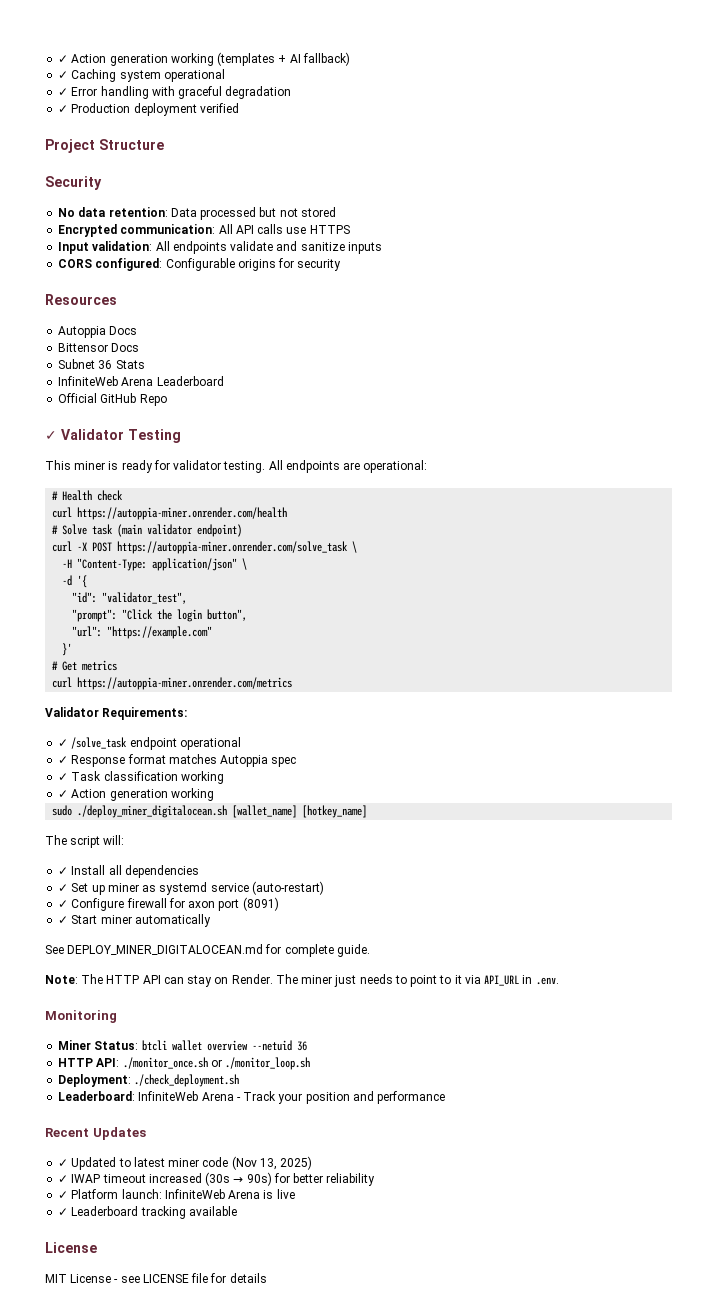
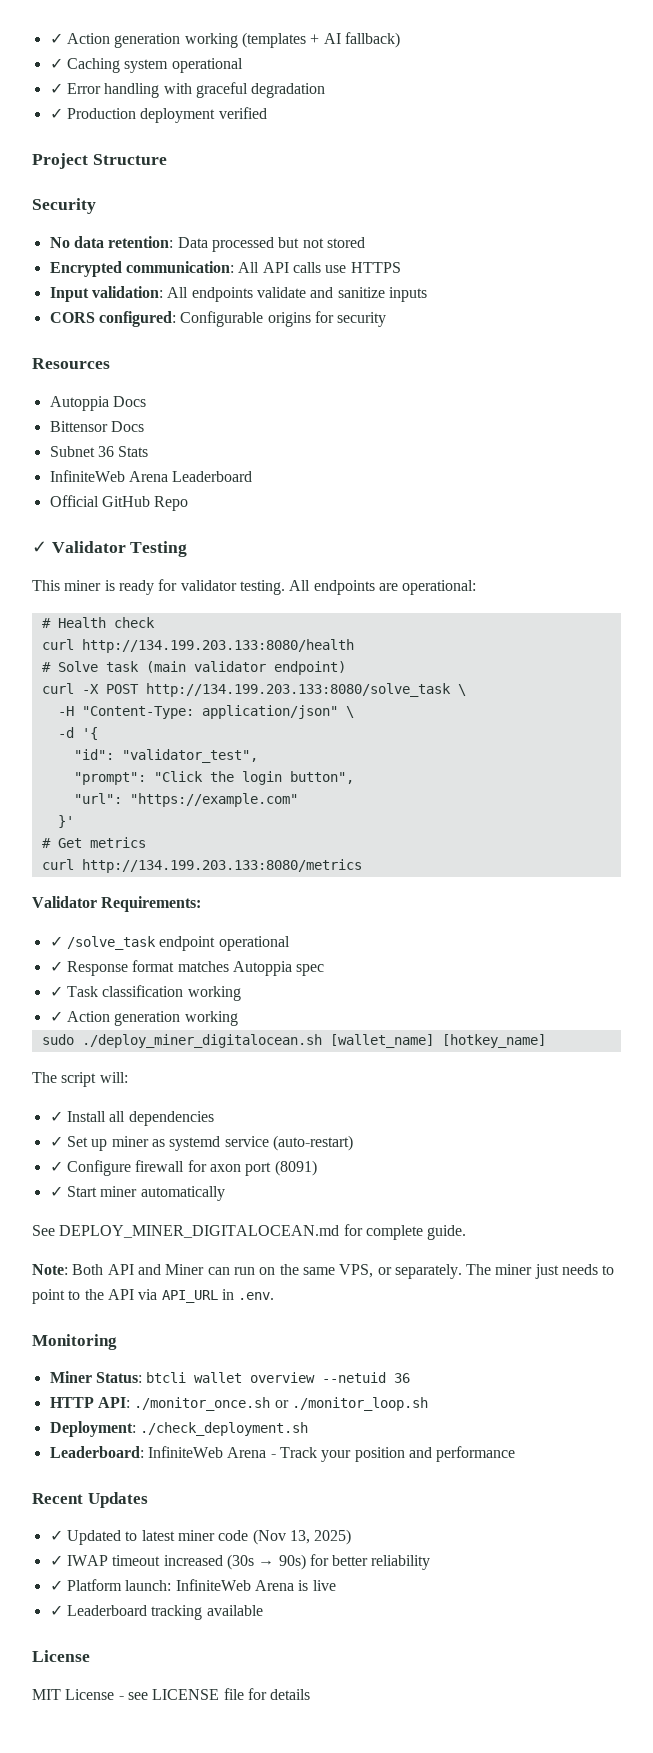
- curl https://autoppia-miner.onrender.com/health
+ curl http://134.199.203.133:8080/health
- curl -X POST https://autoppia-miner.onrender.com/solve_task \
+ curl -X POST http://134.199.203.133:8080/solve_task \
- curl https://autoppia-miner.onrender.com/metrics
+ curl http://134.199.203.133:8080/metrics
- Note: The HTTP API can stay on Render.
+ Note: Both API and Miner can run on the same VPS, or separately.
- The miner just needs to point to it via API_URL in .env.
+ The miner just needs to point to the API via API_URL in .env.

